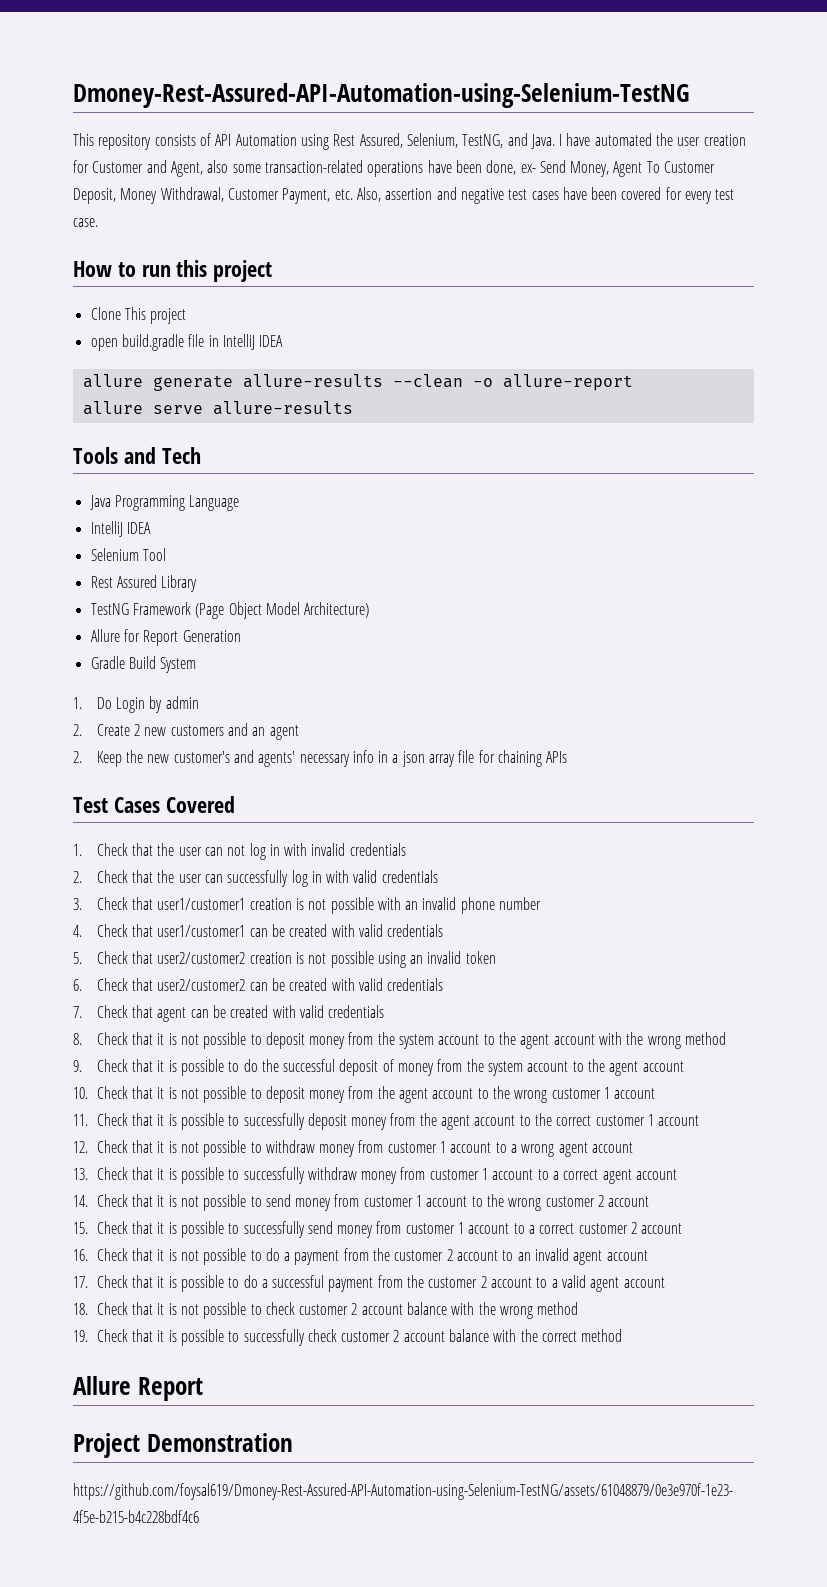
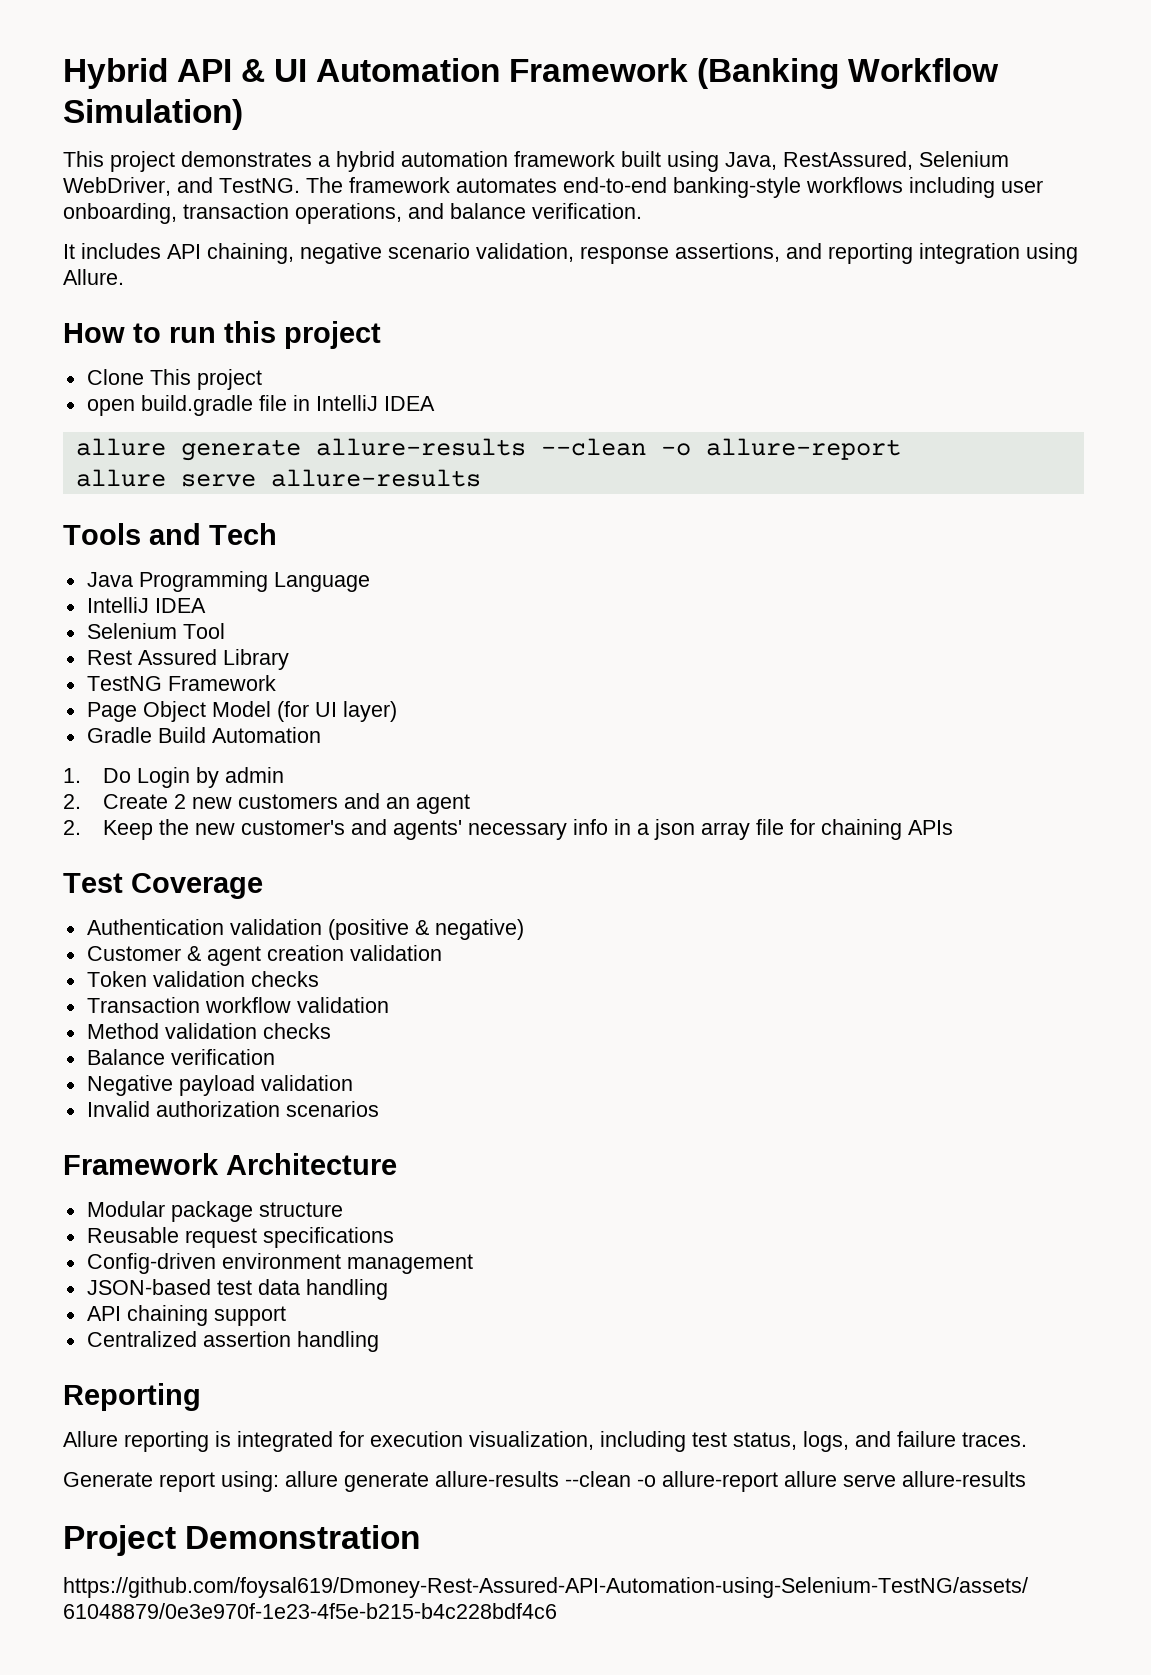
- Dmoney-Rest-Assured-API-Automation-using-Selenium-TestNG
- This repository consists of API Automation using Rest Assured, Selenium, TestNG, and Java. I have automated the user creation for Customer and Agent, also some transaction-related operations have been done, ex- Send Money, Agent To Customer Deposit, Money Withdrawal, Customer Payment, etc. Also, assertion and negative test cases have been covered for every test case.
+ Hybrid API & UI Automation Framework (Banking Workflow Simulation)
+ This project demonstrates a hybrid automation framework built using Java, RestAssured, Selenium WebDriver, and TestNG. The framework automates end-to-end banking-style workflows including user onboarding, transaction operations, and balance verification.
+ It includes API chaining, negative scenario validation, response assertions, and reporting integration using Allure.
- TestNG Framework (Page Object Model Architecture)
- Allure for Report Generation
+ TestNG Framework
+ Page Object Model (for UI layer)
- Gradle Build System
+ Gradle Build Automation
- Test Cases Covered
- 1. Check that the user can not log in with invalid credentials
- 2. Check that the user can successfully log in with valid credentials
- 3. Check that user1/customer1 creation is not possible with an invalid phone number
- 4. Check that user1/customer1 can be created with valid credentials
- 5. Check that user2/customer2 creation is not possible using an invalid token
- 6. Check that user2/customer2 can be created with valid credentials
- 7. Check that agent can be created with valid credentials
- 8. Check that it is not possible to deposit money from the system account to the agent account with the wrong method
- 9. Check that it is possible to do the successful deposit of money from the system account to the agent account
- 10. Check that it is not possible to deposit money from the agent account to the wrong customer 1 account
- 11. Check that it is possible to successfully deposit money from the agent account to the correct customer 1 account
- 12. Check that it is not possible to withdraw money from customer 1 account to a wrong agent account
- 13. Check that it is possible to successfully withdraw money from customer 1 account to a correct agent account
- 14. Check that it is not possible to send money from customer 1 account to the wrong customer 2 account
- 15. Check that it is possible to successfully send money from customer 1 account to a correct customer 2 account
- 16. Check that it is not possible to do a payment from the customer 2 account to an invalid agent account
- 17. Check that it is possible to do a successful payment from the customer 2 account to a valid agent account
- 18. Check that it is not possible to check customer 2 account balance with the wrong method
- 19. Check that it is possible to successfully check customer 2 account balance with the correct method
- Allure Report
+ Test Coverage
+ Authentication validation (positive & negative)
+ Customer & agent creation validation
+ Token validation checks
+ Transaction workflow validation
+ Method validation checks
+ Balance verification
+ Negative payload validation
+ Invalid authorization scenarios
+ Framework Architecture
+ Modular package structure
+ Reusable request specifications
+ Config-driven environment management
+ JSON-based test data handling
+ API chaining support
+ Centralized assertion handling
+ Reporting
+ Allure reporting is integrated for execution visualization, including test status, logs, and failure traces.
+ Generate report using: allure generate allure-results --clean -o allure-report allure serve allure-results

